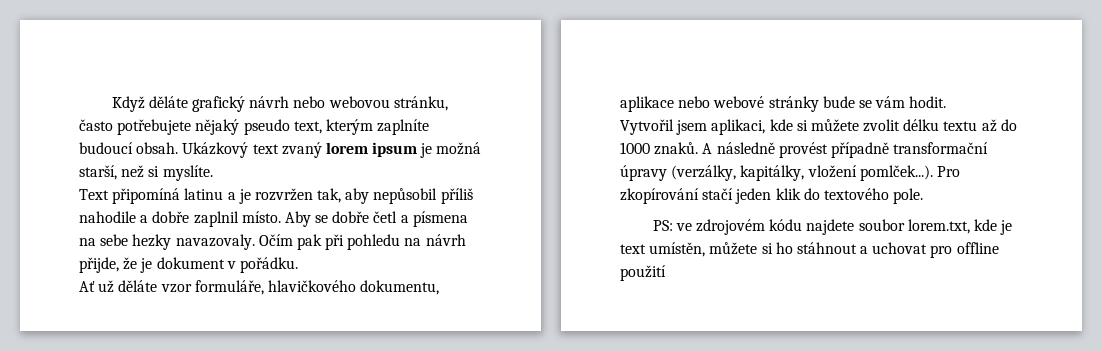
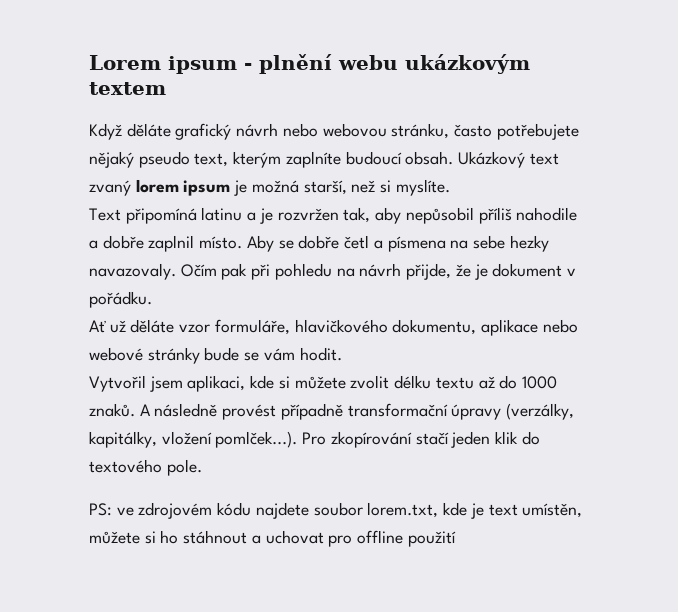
+ Lorem ipsum - plnění webu ukázkovým textem

